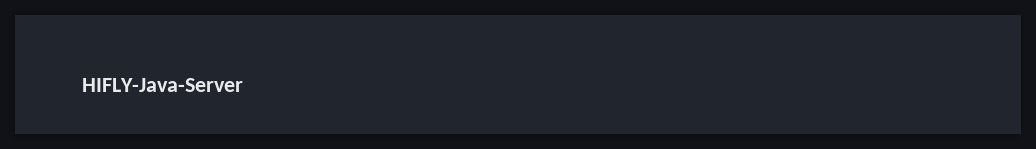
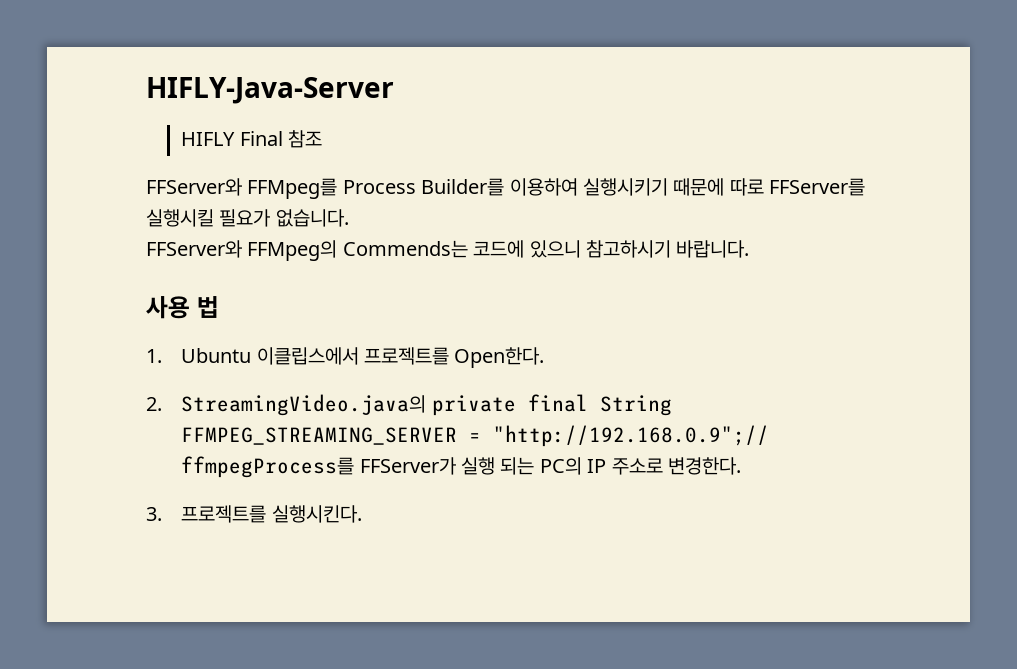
+ HIFLY Final 참조
+ FFServer와 FFMpeg를 Process Builder를 이용하여 실행시키기 때문에 따로 FFServer를 실행시킬 필요가 없습니다.
+ FFServer와 FFMpeg의 Commends는 코드에 있으니 참고하시기 바랍니다.
+ 사용 법
+ 1. Ubuntu 이클립스에서 프로젝트를 Open한다.
+ 2. StreamingVideo.java의 private final String FFMPEG_STREAMING_SERVER = "http://192.168.0.9";// ffmpegProcess를 FFServer가 실행 되는 PC의 IP 주소로 변경한다.
+ 3. 프로젝트를 실행시킨다.

